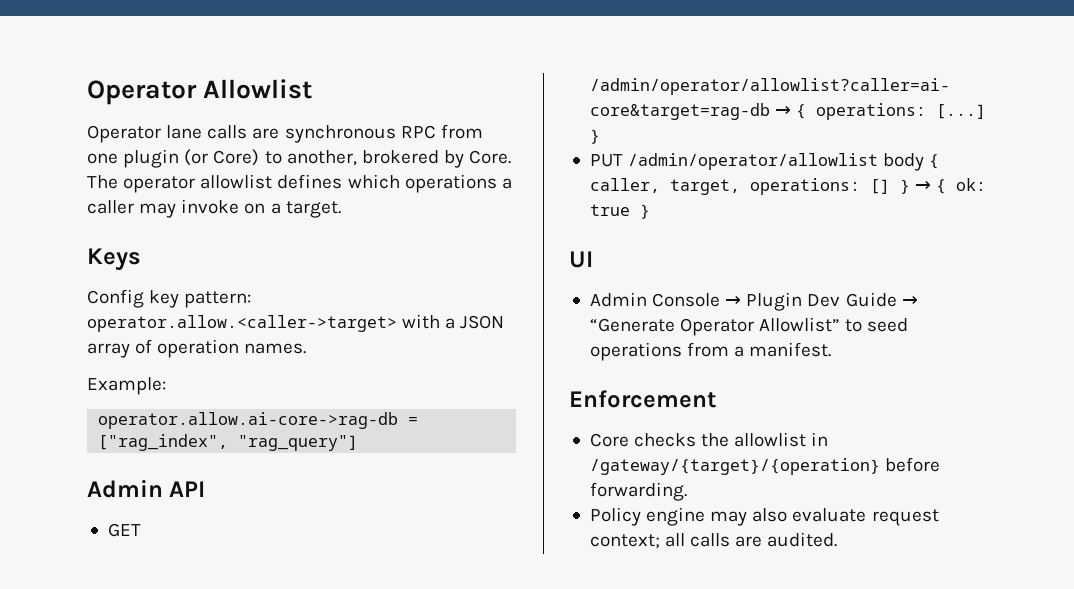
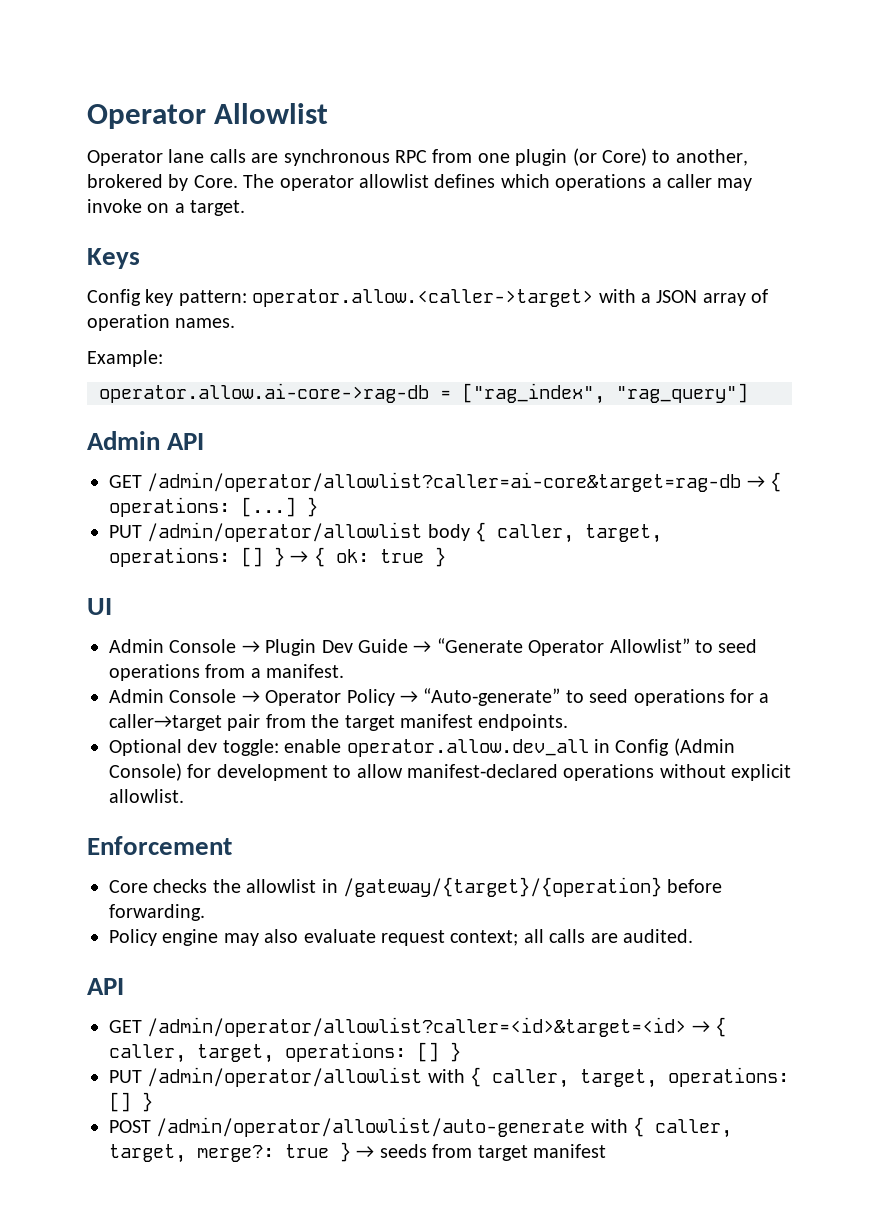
+ Admin Console → Operator Policy → “Auto‑generate” to seed operations for a caller→target pair from the target manifest endpoints.
+ Optional dev toggle: enable operator.allow.dev_all in Config (Admin Console) for development to allow manifest‑declared operations without explicit allowlist.
  Policy engine may also evaluate request context; all calls are audited.
+ API
+ GET /admin/operator/allowlist?caller=<id>&target=<id> → { caller, target, operations: [] }
+ PUT /admin/operator/allowlist with { caller, target, operations: [] }
+ POST /admin/operator/allowlist/auto-generate with { caller, target, merge?: true } → seeds from target manifest

